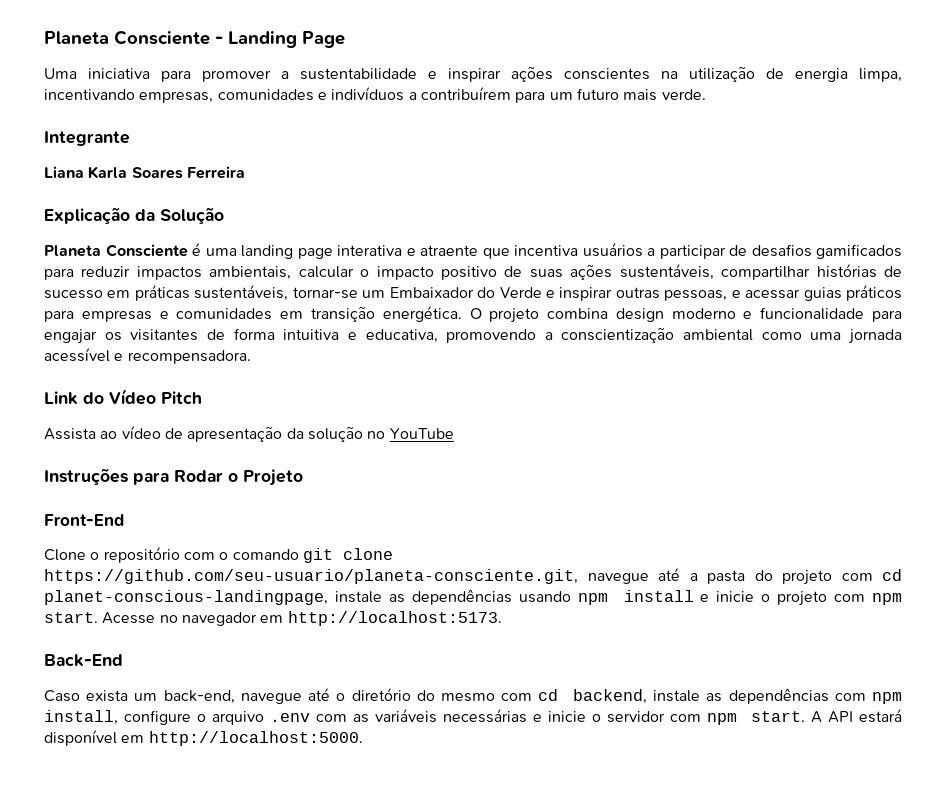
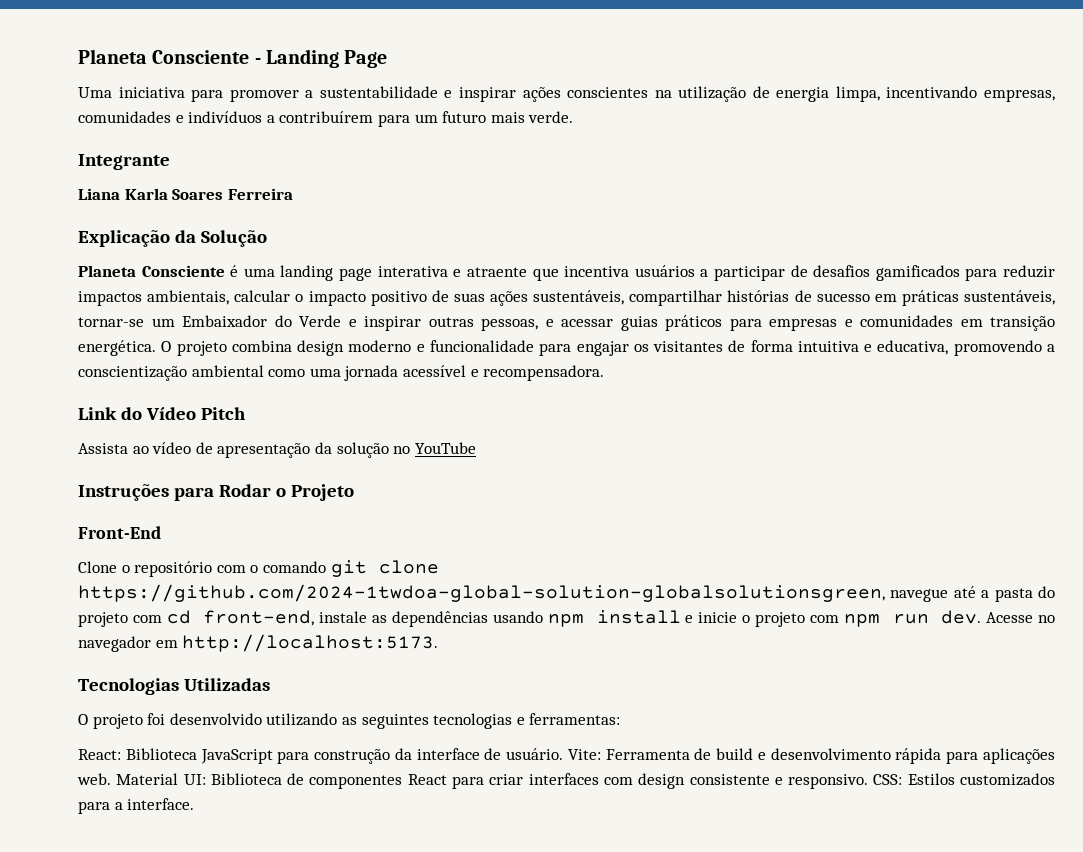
- Clone o repositório com o comando git clone https://github.com/seu-usuario/planeta-consciente.git, navegue até a pasta do projeto com cd planet-conscious-landingpage, instale as dependências usando npm install e inicie o projeto com npm start.
+ Clone o repositório com o comando git clone https://github.com/2024-1twdoa-global-solution-globalsolutionsgreen, navegue até a pasta do projeto com cd front-end, instale as dependências usando npm install e inicie o projeto com npm run dev.
- Back-End
- Caso exista um back-end, navegue até o diretório do mesmo com cd backend, instale as dependências com npm install, configure o arquivo .env com as variáveis necessárias e inicie o servidor com npm start. A API estará disponível em http://localhost:5000.
+ Tecnologias Utilizadas
+ O projeto foi desenvolvido utilizando as seguintes tecnologias e ferramentas:
+ React: Biblioteca JavaScript para construção da interface de usuário. Vite: Ferramenta de build e desenvolvimento rápida para aplicações web. Material UI: Biblioteca de componentes React para criar interfaces com design consistente e responsivo. CSS: Estilos customizados para a interface.

